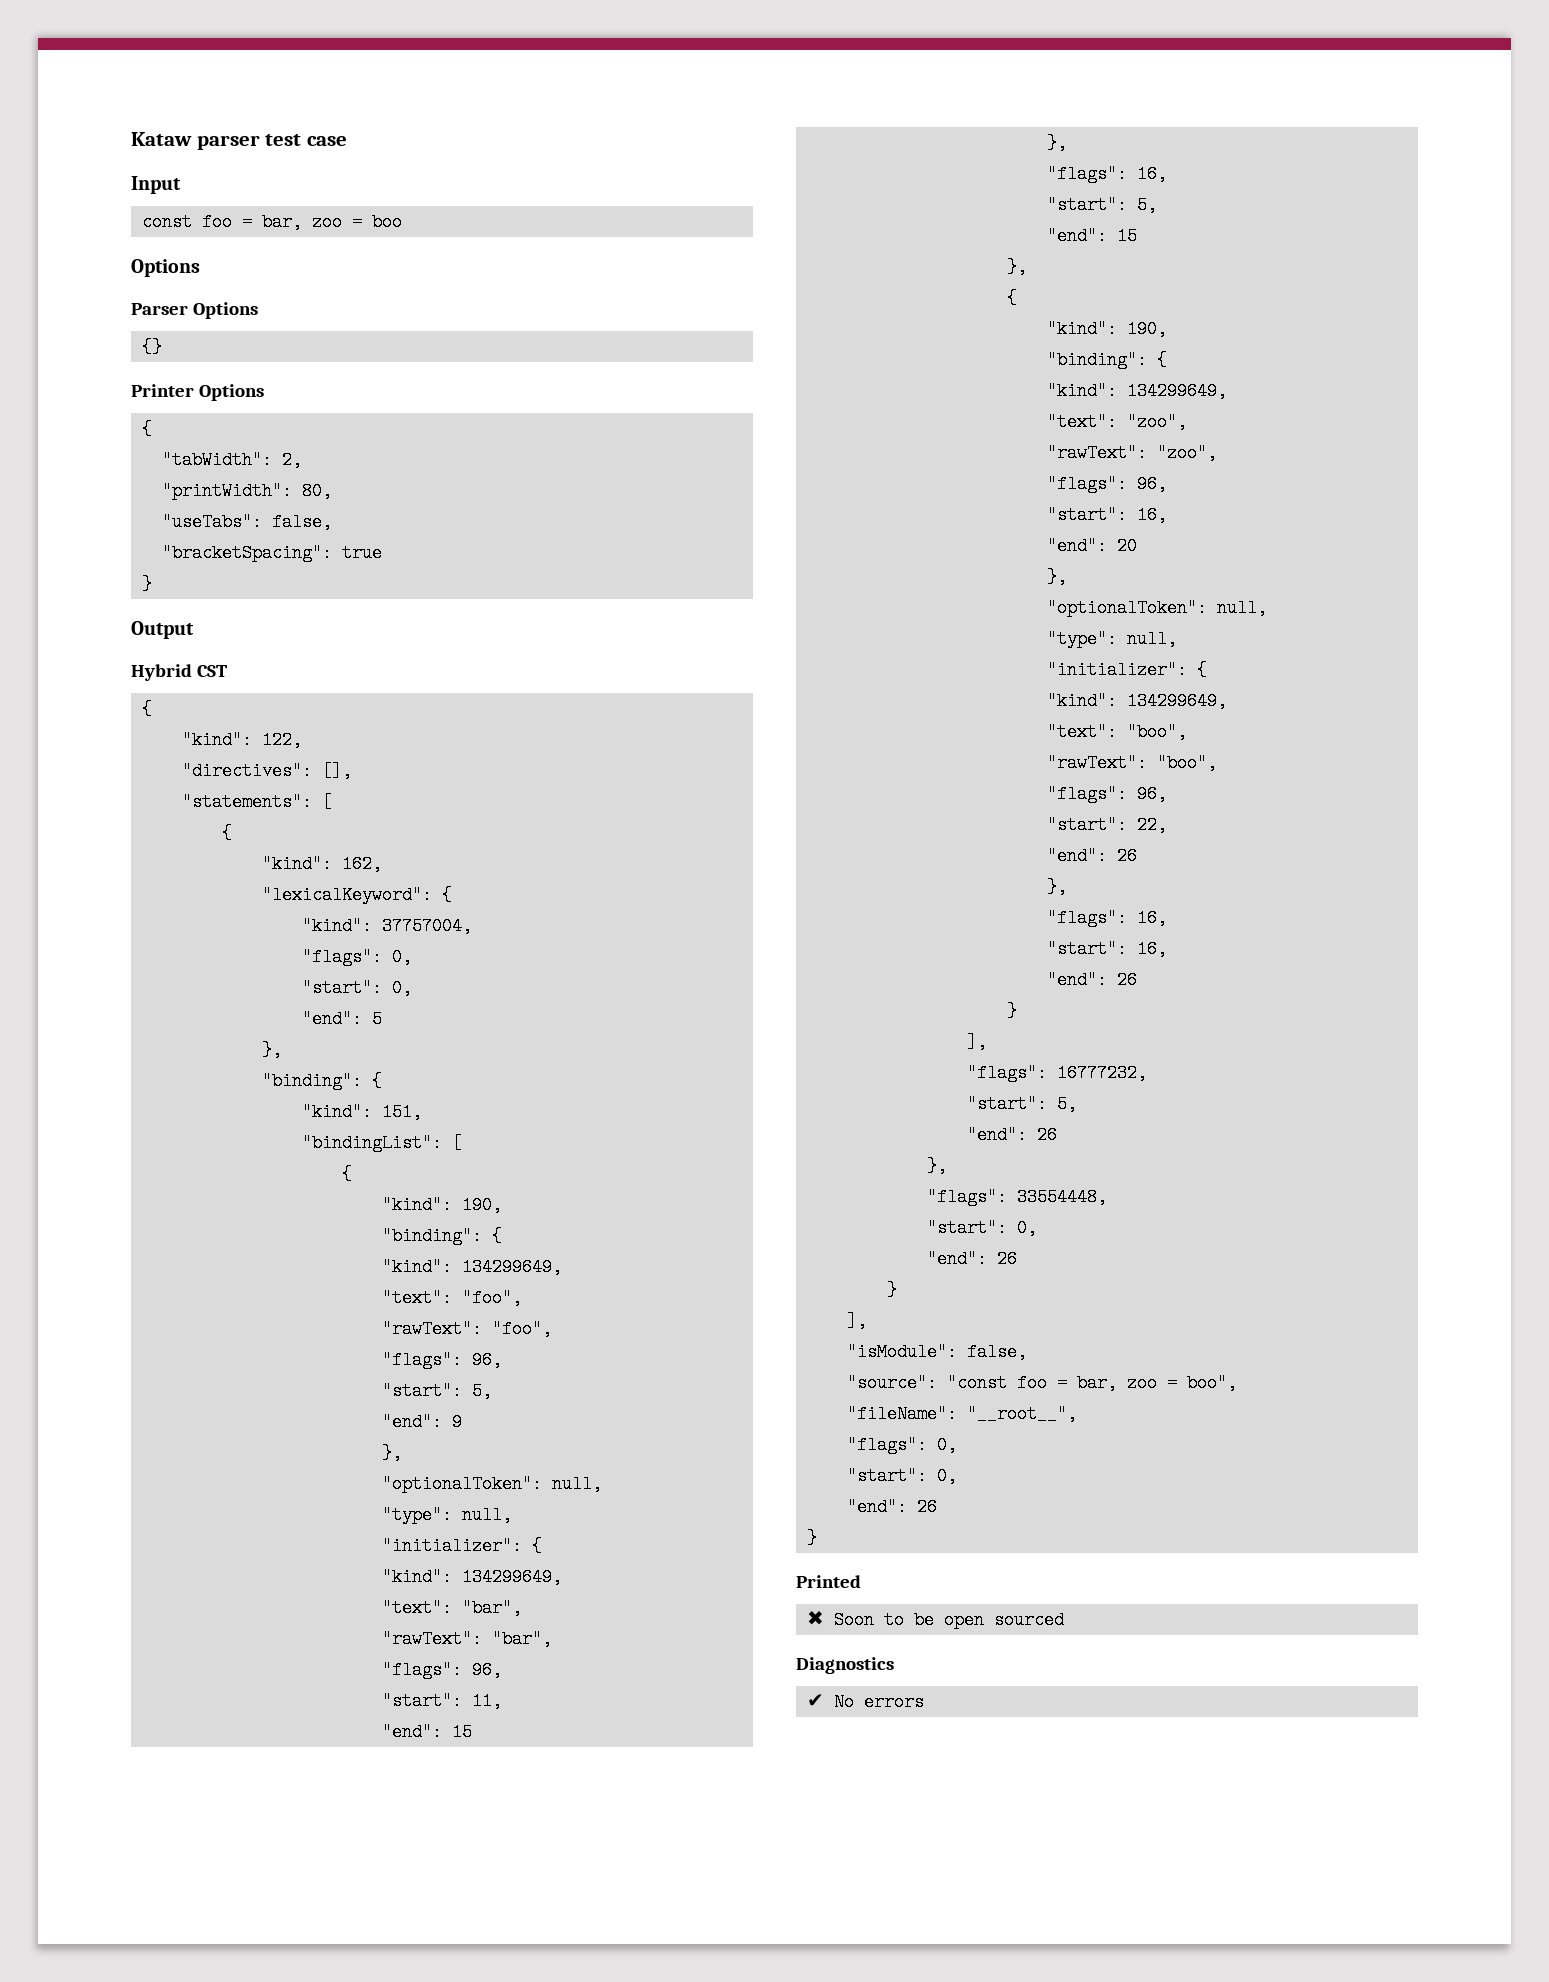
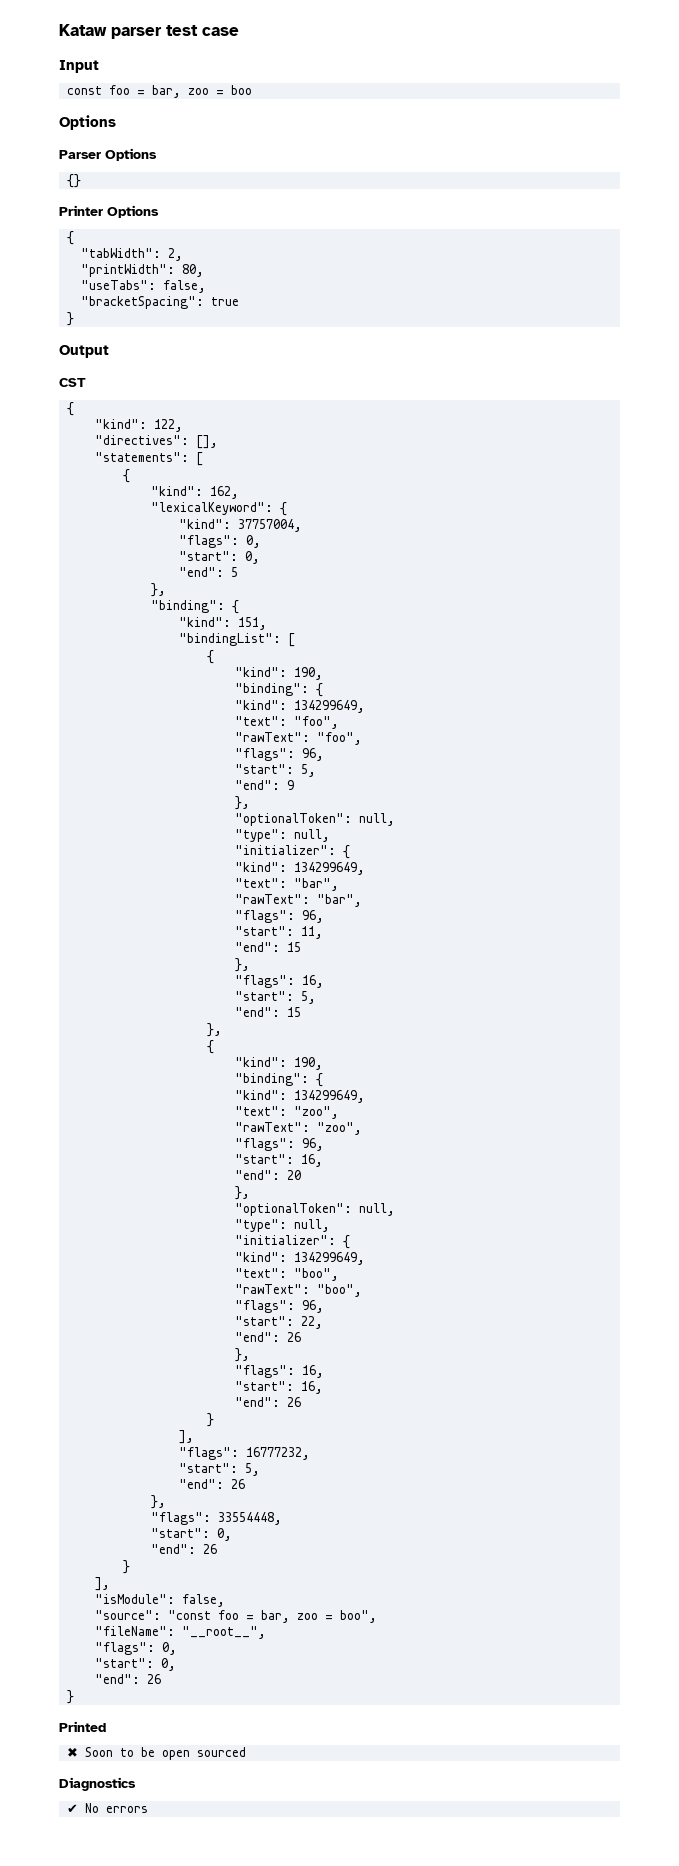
- Hybrid CST
+ CST

